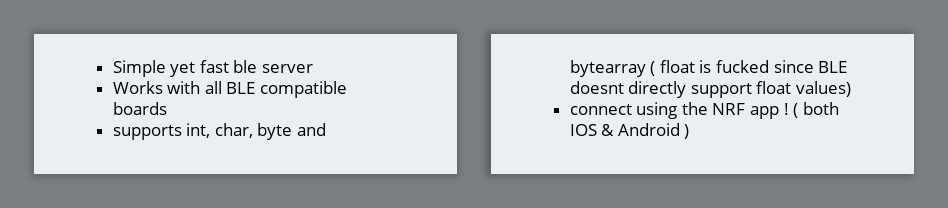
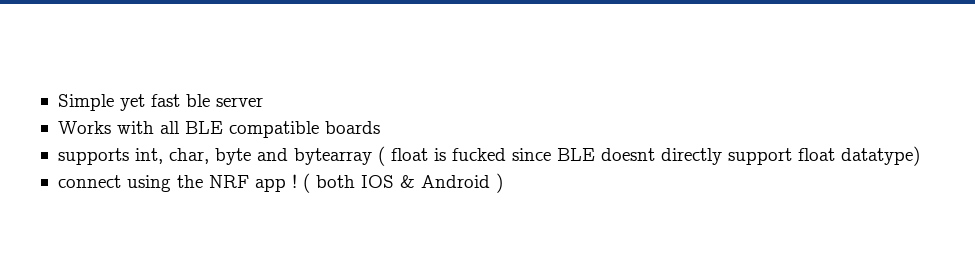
- supports int, char, byte and bytearray ( float is fucked since BLE doesnt directly support float values)
+ supports int, char, byte and bytearray ( float is fucked since BLE doesnt directly support float datatype)

